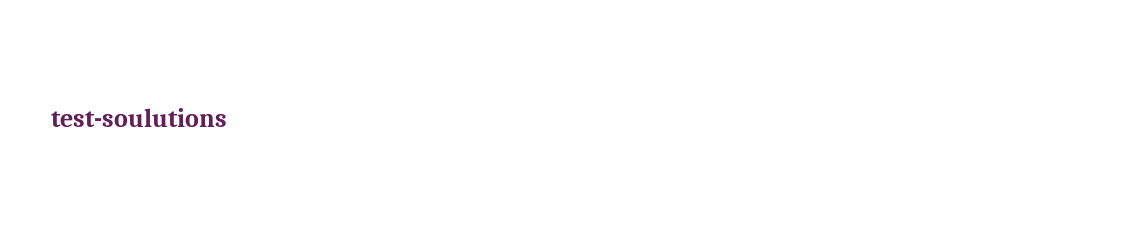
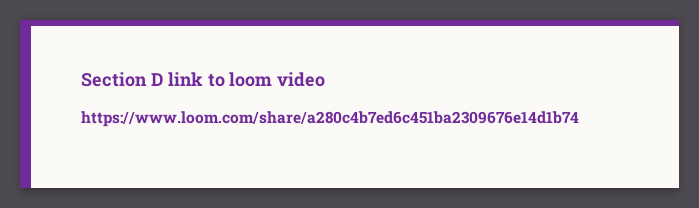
- test-soulutions
+ Section D link to loom video
+ https://www.loom.com/share/a280c4b7ed6c451ba2309676e14d1b74

